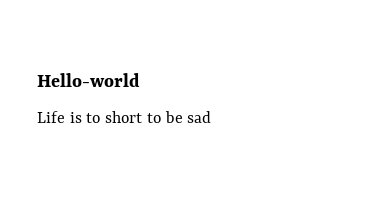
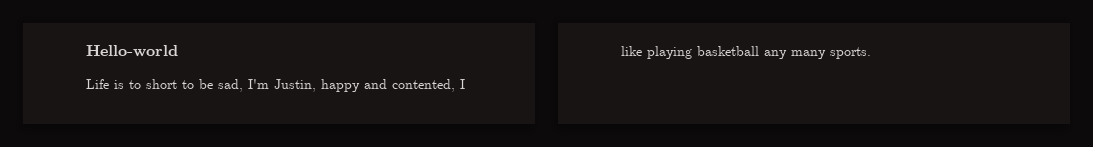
- Life is to short to be sad
+ Life is to short to be sad, I'm Justin, happy and contented, I like playing basketball any many sports.

